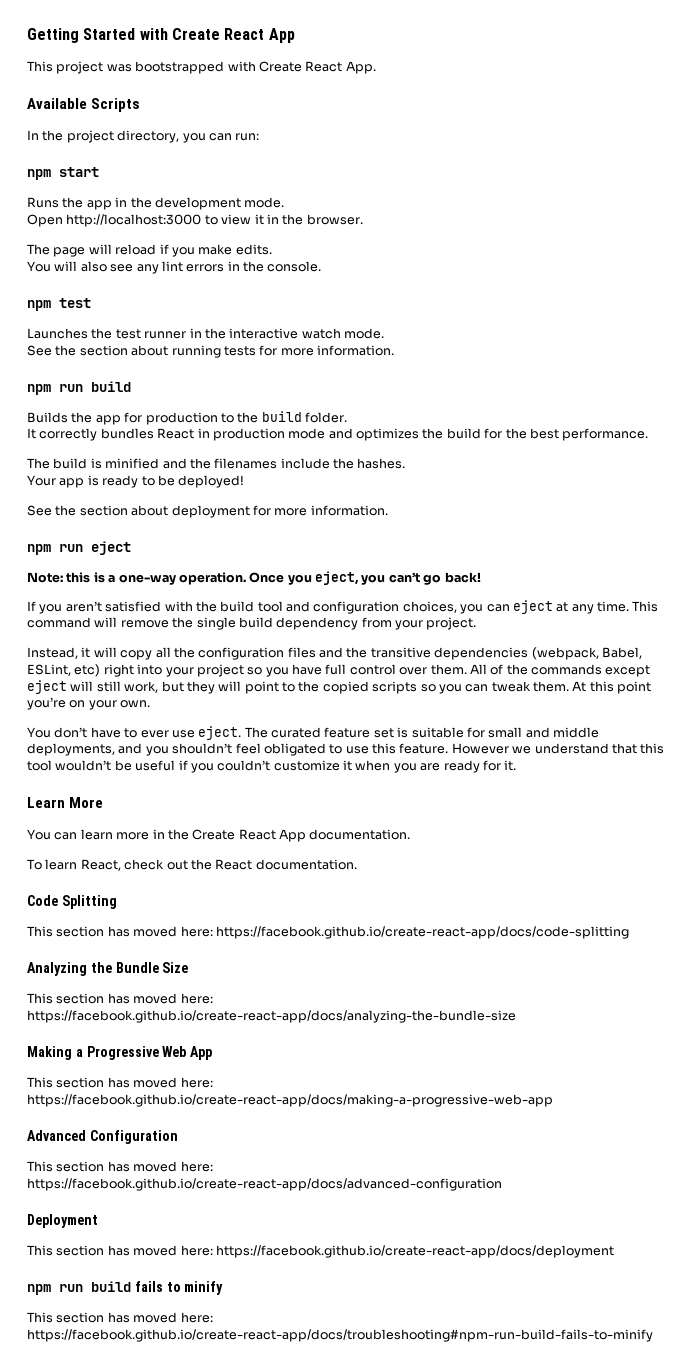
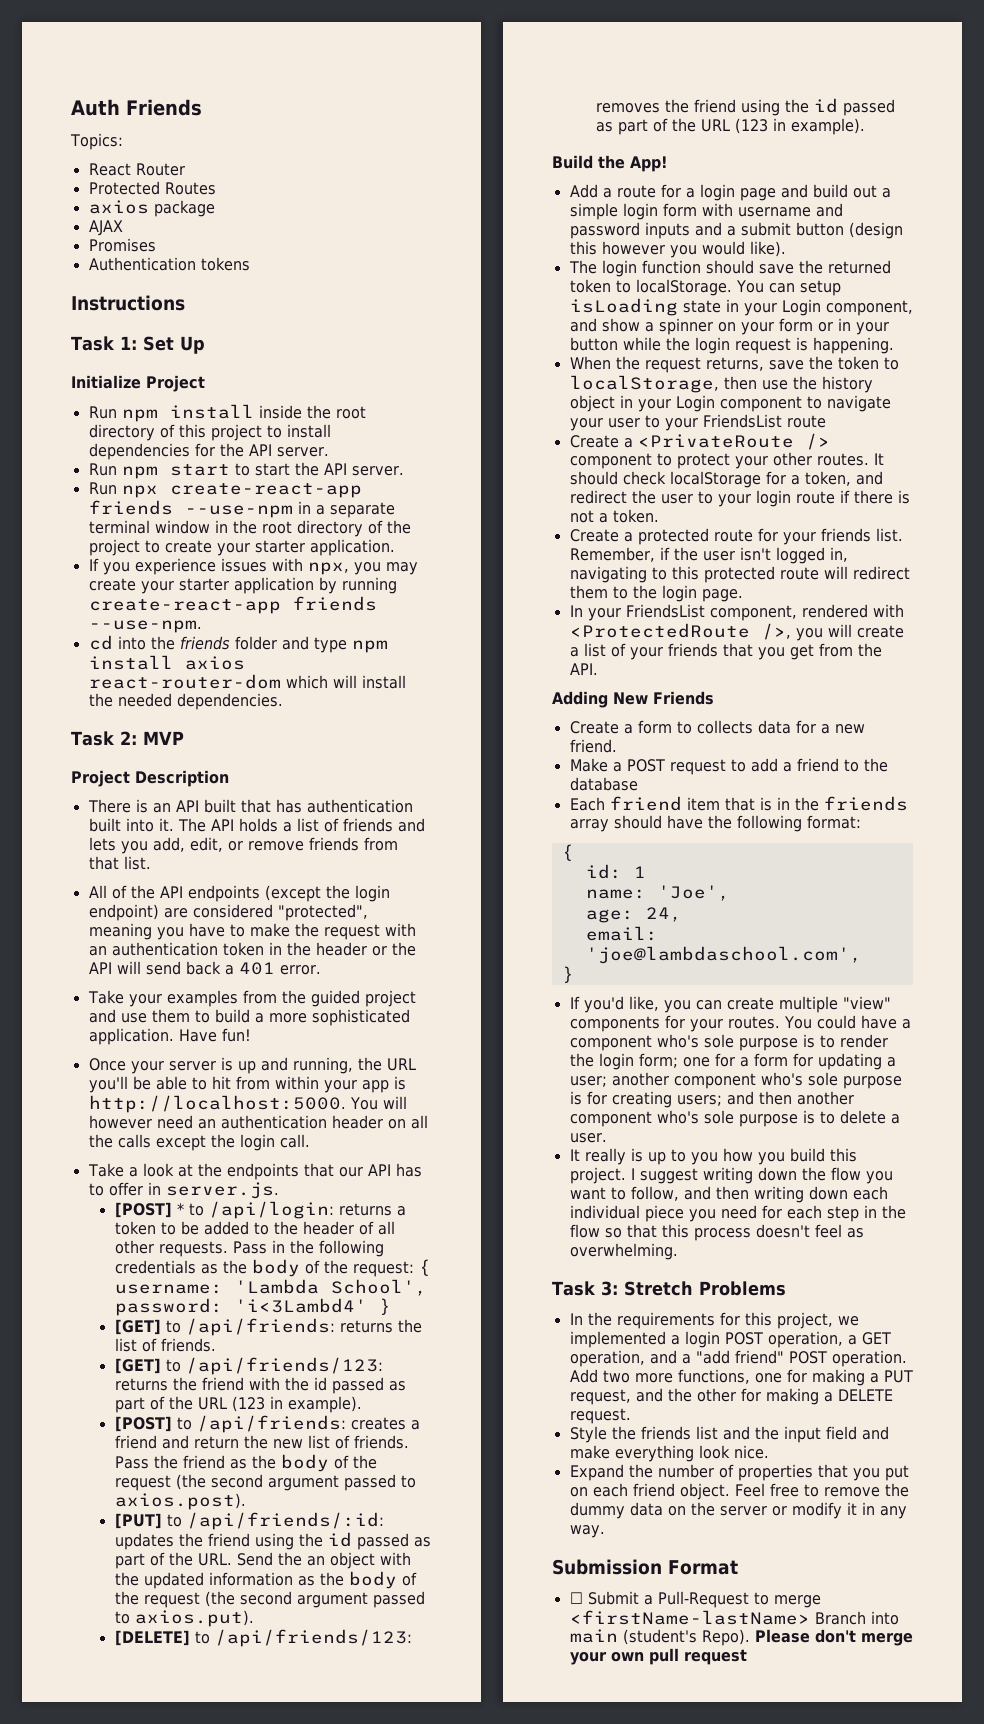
- Getting Started with Create React App
- This project was bootstrapped with Create React App.
- Available Scripts
- In the project directory, you can run:
- npm start
- Runs the app in the development mode.
- Open http://localhost:3000 to view it in the browser.
- The page will reload if you make edits.
- You will also see any lint errors in the console.
- npm test
- Launches the test runner in the interactive watch mode.
- See the section about running tests for more information.
- npm run build
- Builds the app for production to the build folder.
- It correctly bundles React in production mode and optimizes the build for the best performance.
- The build is minified and the filenames include the hashes.
- Your app is ready to be deployed!
- See the section about deployment for more information.
- npm run eject
- Note: this is a one-way operation. Once you eject, you can’t go back!
- If you aren’t satisfied with the build tool and configuration choices, you can eject at any time. This command will remove the single build dependency from your project.
- Instead, it will copy all the configuration files and the transitive dependencies (webpack, Babel, ESLint, etc) right into your project so you have full control over them. All of the commands except eject will still work, but they will point to the copied scripts so you can tweak them. At this point you’re on your own.
- You don’t have to ever use eject. The curated feature set is suitable for small and middle deployments, and you shouldn’t feel obligated to use this feature. However we understand that this tool wouldn’t be useful if you couldn’t customize it when you are ready for it.
- Learn More
- You can learn more in the Create React App documentation.
- To learn React, check out the React documentation.
- Code Splitting
- This section has moved here: https://facebook.github.io/create-react-app/docs/code-splitting
- Analyzing the Bundle Size
- This section has moved here: https://facebook.github.io/create-react-app/docs/analyzing-the-bundle-size
- Making a Progressive Web App
- This section has moved here: https://facebook.github.io/create-react-app/docs/making-a-progressive-web-app
- Advanced Configuration
- This section has moved here: https://facebook.github.io/create-react-app/docs/advanced-configuration
- Deployment
- This section has moved here: https://facebook.github.io/create-react-app/docs/deployment
- npm run build fails to minify
- This section has moved here: https://facebook.github.io/create-react-app/docs/troubleshooting#npm-run-build-fails-to-minify
+ Auth Friends
+ Topics:
+ React Router
+ Protected Routes
+ axios package
+ AJAX
+ Promises
+ Authentication tokens
+ Instructions
+ Task 1: Set Up
+ Initialize Project
+ Run npm install inside the root directory of this project to install dependencies for the API server.
+ Run npm start to start the API server.
+ Run npx create-react-app friends --use-npm in a separate terminal window in the root directory of the project to create your starter application.
+ If you experience issues with npx, you may create your starter application by running create-react-app friends --use-npm.
+ cd into the friends folder and type npm install axios react-router-dom which will install the needed dependencies.
+ Task 2: MVP
+ Project Description
+ There is an API built that has authentication built into it. The API holds a list of friends and lets you add, edit, or remove friends from that list.
+ All of the API endpoints (except the login endpoint) are considered "protected", meaning you have to make the request with an authentication token in the header or the API will send back a 401 error.
+ Take your examples from the guided project and use them to build a more sophisticated application. Have fun!
+ Once your server is up and running, the URL you'll be able to hit from within your app is http://localhost:5000. You will however need an authentication header on all the calls except the login call.
+ Take a look at the endpoints that our API has to offer in server.js.
+ [POST] * to /api/login: returns a token to be added to the header of all other requests. Pass in the following credentials as the body of the request: { username: 'Lambda School', password: 'i<3Lambd4' }
+ [GET] to /api/friends: returns the list of friends.
+ [GET] to /api/friends/123: returns the friend with the id passed as part of the URL (123 in example).
+ [POST] to /api/friends: creates a friend and return the new list of friends. Pass the friend as the body of the request (the second argument passed to axios.post).
+ [PUT] to /api/friends/:id: updates the friend using the id passed as part of the URL. Send the an object with the updated information as the body of the request (the second argument passed to axios.put).
+ [DELETE] to /api/friends/123: removes the friend using the id passed as part of the URL (123 in example).
+ Build the App!
+ Add a route for a login page and build out a simple login form with username and password inputs and a submit button (design this however you would like).
+ The login function should save the returned token to localStorage. You can setup isLoading state in your Login component, and show a spinner on your form or in your button while the login request is happening.
+ When the request returns, save the token to localStorage, then use the history object in your Login component to navigate your user to your FriendsList route
+ Create a <PrivateRoute /> component to protect your other routes. It should check localStorage for a token, and redirect the user to your login route if there is not a token.
+ Create a protected route for your friends list. Remember, if the user isn't logged in, navigating to this protected route will redirect them to the login page.
+ In your FriendsList component, rendered with <ProtectedRoute />, you will create a list of your friends that you get from the API.
+ Adding New Friends
+ Create a form to collects data for a new friend.
+ Make a POST request to add a friend to the database
+ Each friend item that is in the friends array should have the following format:
+ {
+ id: 1
+ name: 'Joe',
+ age: 24,
+ email: 'joe@lambdaschool.com',
+ }
+ If you'd like, you can create multiple "view" components for your routes. You could have a component who's sole purpose is to render the login form; one for a form for updating a user; another component who's sole purpose is for creating users; and then another component who's sole purpose is to delete a user.
+ It really is up to you how you build this project. I suggest writing down the flow you want to follow, and then writing down each individual piece you need for each step in the flow so that this process doesn't feel as overwhelming.
+ Task 3: Stretch Problems
+ In the requirements for this project, we implemented a login POST operation, a GET operation, and a "add friend" POST operation. Add two more functions, one for making a PUT request, and the other for making a DELETE request.
+ Style the friends list and the input field and make everything look nice.
+ Expand the number of properties that you put on each friend object. Feel free to remove the dummy data on the server or modify it in any way.
+ Submission Format
+ ☐ Submit a Pull-Request to merge <firstName-lastName> Branch into main (student's Repo). Please don't merge your own pull request

